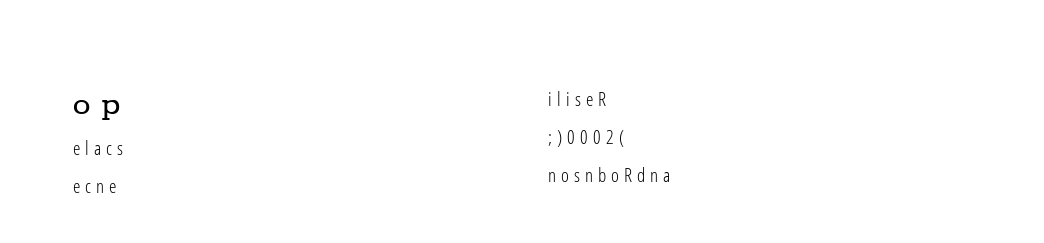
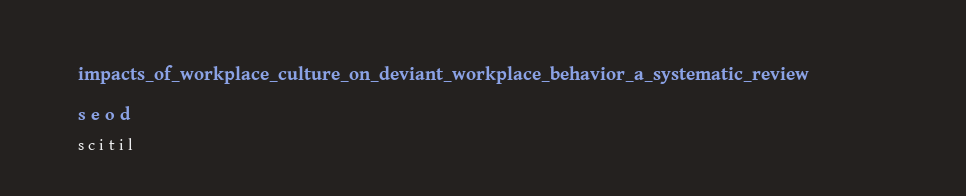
- o p
- e l a c s
- e c n e
- i l i s e R
- ; ) 0 0 0 2 (
- n o s n b o R d n a
+ impacts_of_workplace_culture_on_deviant_workplace_behavior_a_systematic_review
+ s e o d
+ s c i t i l

